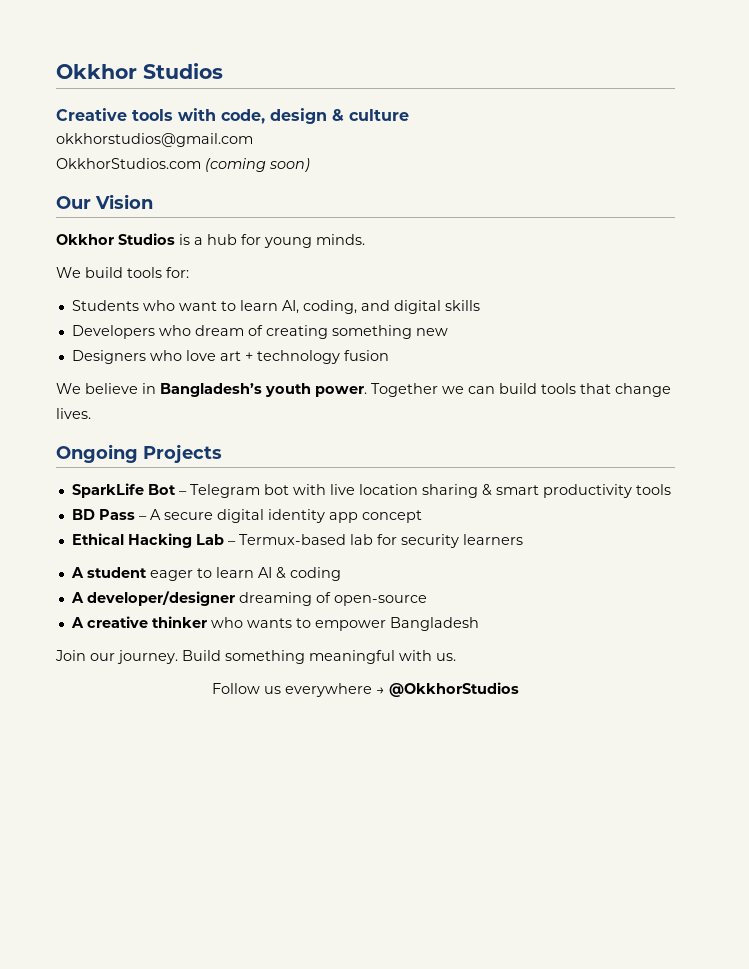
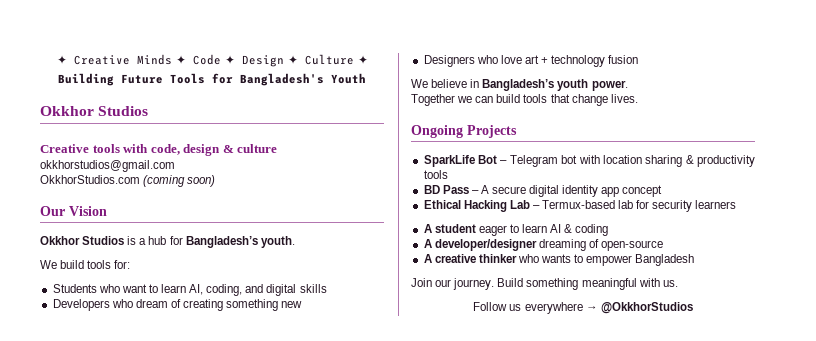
+ ✦ Creative Minds ✦ Code ✦ Design ✦ Culture ✦
+ Building Future Tools for Bangladesh's Youth
- Okkhor Studios is a hub for young minds.
+ Okkhor Studios is a hub for Bangladesh’s youth.
- We believe in Bangladesh’s youth power. Together we can build tools that change lives.
+ We believe in Bangladesh’s youth power.
+ Together we can build tools that change lives.
- SparkLife Bot – Telegram bot with live location sharing & smart productivity tools
+ SparkLife Bot – Telegram bot with location sharing & productivity tools

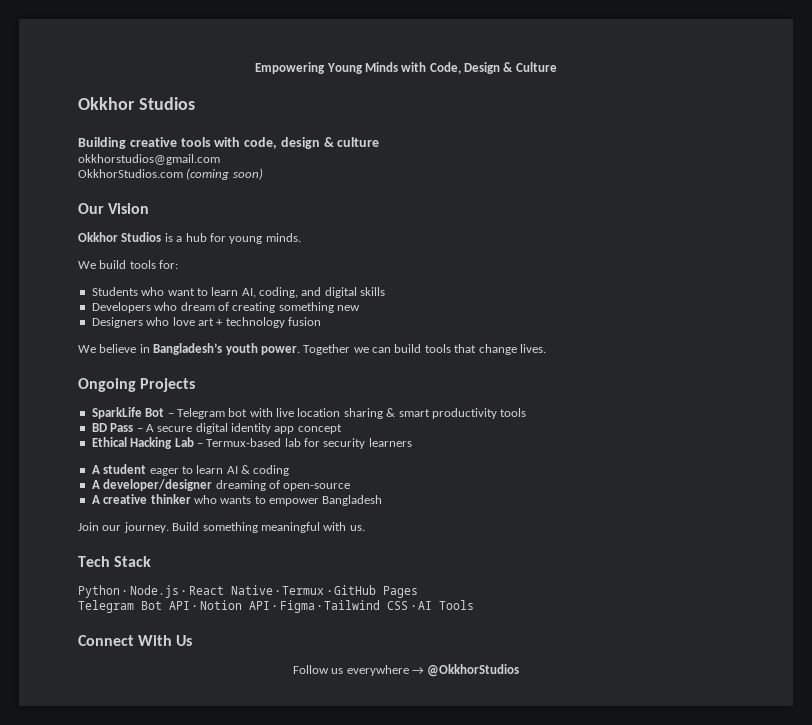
- ✦ Creative Minds ✦ Code ✦ Design ✦ Culture ✦
- Building Future Tools for Bangladesh's Youth
+ Empowering Young Minds with Code, Design & Culture
- Creative tools with code, design & culture
+ Building creative tools with code, design & culture
- Okkhor Studios is a hub for Bangladesh’s youth.
+ Okkhor Studios is a hub for young minds.
- We believe in Bangladesh’s youth power.
- Together we can build tools that change lives.
+ We believe in Bangladesh’s youth power. Together we can build tools that change lives.
- SparkLife Bot – Telegram bot with location sharing & productivity tools
+ SparkLife Bot – Telegram bot with live location sharing & smart productivity tools
+ Tech Stack
+ Python · Node.js · React Native · Termux · GitHub Pages
+ Telegram Bot API · Notion API · Figma · Tailwind CSS · AI Tools
+ Connect With Us

